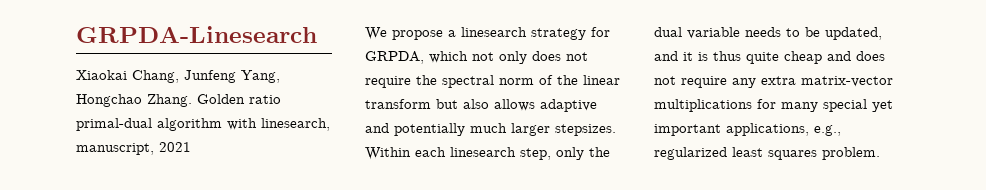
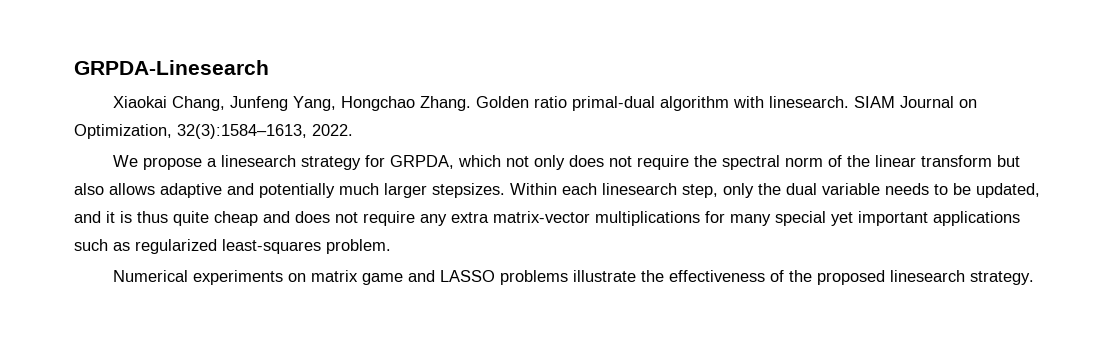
- Golden ratio primal-dual algorithm with linesearch, manuscript, 2021
+ Golden ratio primal-dual algorithm with linesearch. SIAM Journal on Optimization, 32(3):1584–1613, 2022.
- Within each linesearch step, only the dual variable needs to be updated, and it is thus quite cheap and does not require any extra matrix-vector multiplications for many special yet important applications, e.g., regularized least squares problem.
+ Within each linesearch step, only the dual variable needs to be updated, and it is thus quite cheap and does not require any extra matrix-vector multiplications for many special yet important applications such as regularized least-squares problem.
+ Numerical experiments on matrix game and LASSO problems illustrate the effectiveness of the proposed linesearch strategy.

